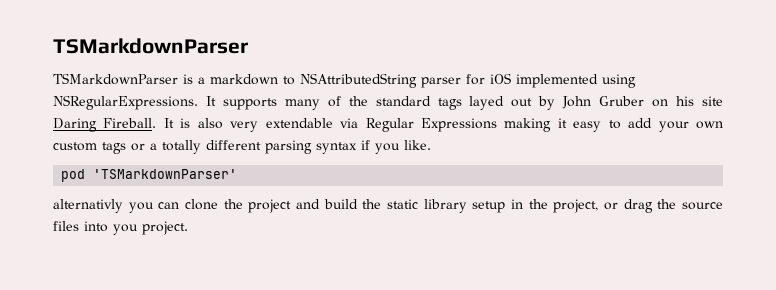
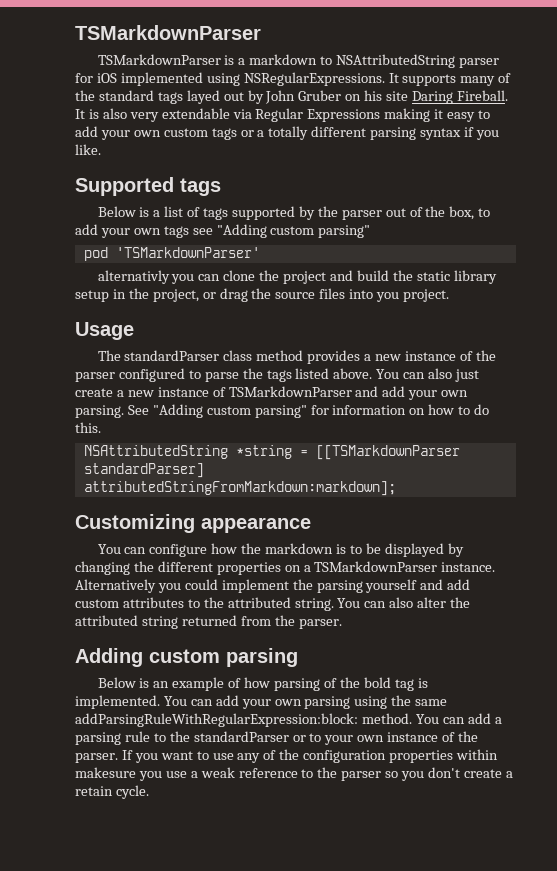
+ Supported tags
+ Below is a list of tags supported by the parser out of the box, to add your own tags see "Adding custom parsing"
+ Usage
+ The standardParser class method provides a new instance of the parser configured to parse the tags listed above. You can also just create a new instance of TSMarkdownParser and add your own parsing. See "Adding custom parsing" for information on how to do this.
+ NSAttributedString *string = [[TSMarkdownParser standardParser] attributedStringFromMarkdown:markdown];
+ Customizing appearance
+ You can configure how the markdown is to be displayed by changing the different properties on a TSMarkdownParser instance. Alternatively you could implement the parsing yourself and add custom attributes to the attributed string. You can also alter the attributed string returned from the parser.
+ Adding custom parsing
+ Below is an example of how parsing of the bold tag is implemented. You can add your own parsing using the same addParsingRuleWithRegularExpression:block: method. You can add a parsing rule to the standardParser or to your own instance of the parser. If you want to use any of the configuration properties within makesure you use a weak reference to the parser so you don't create a retain cycle.

